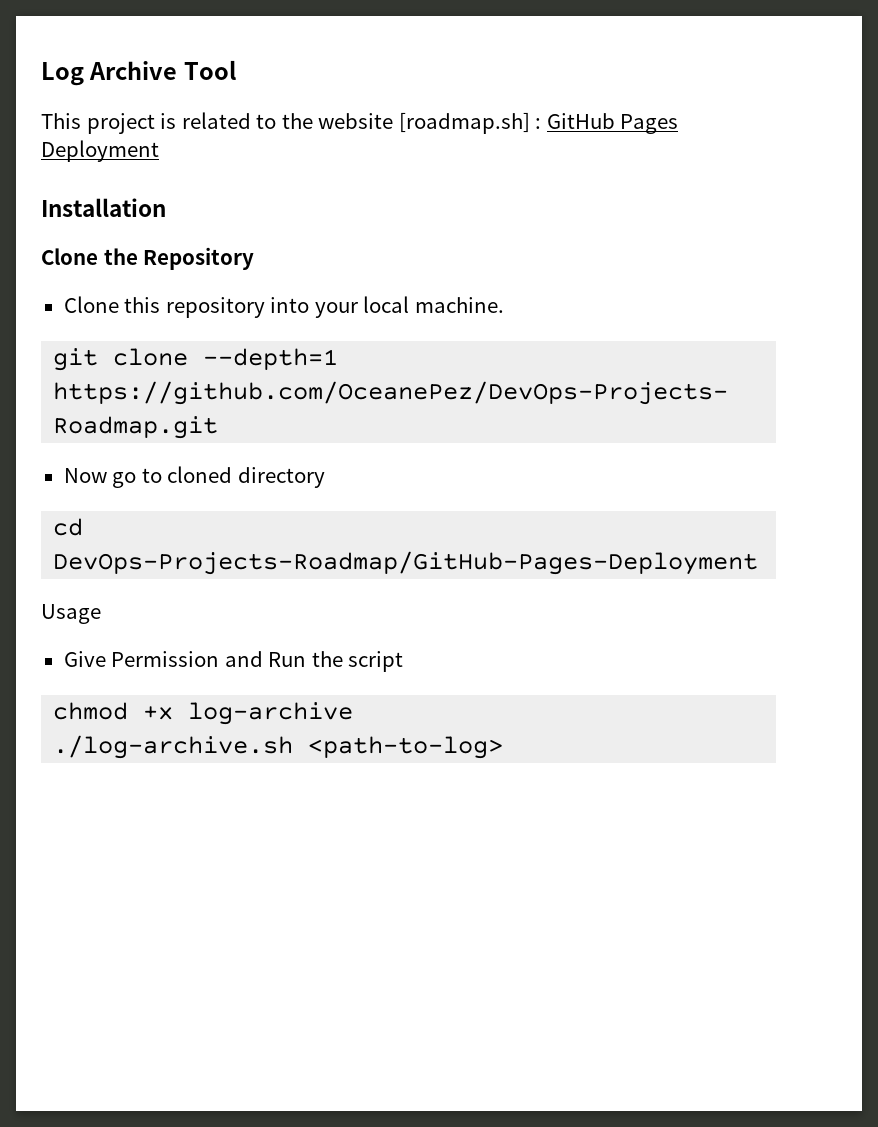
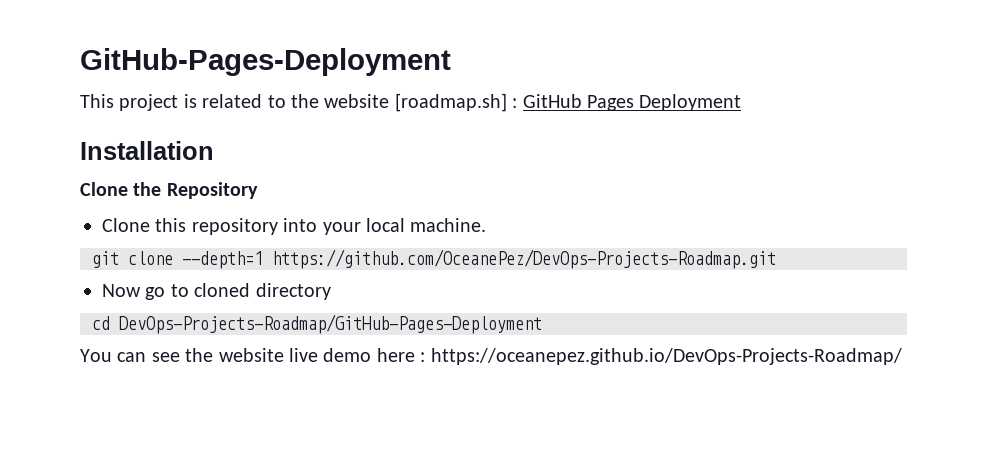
- Log Archive Tool
+ GitHub-Pages-Deployment
- Usage
- Give Permission and Run the script
- chmod +x log-archive
- ./log-archive.sh <path-to-log>
+ You can see the website live demo here : https://oceanepez.github.io/DevOps-Projects-Roadmap/

